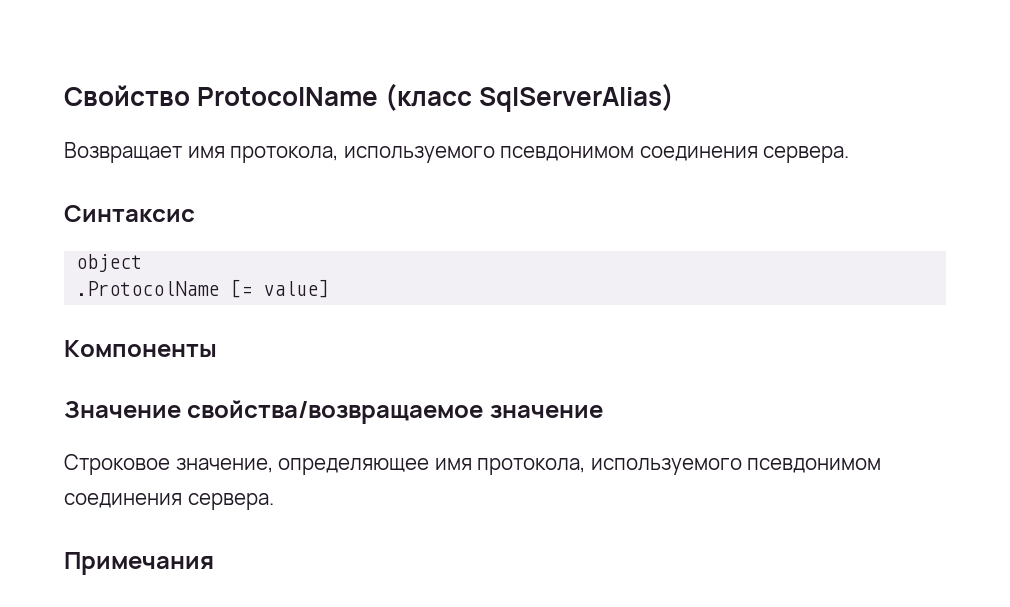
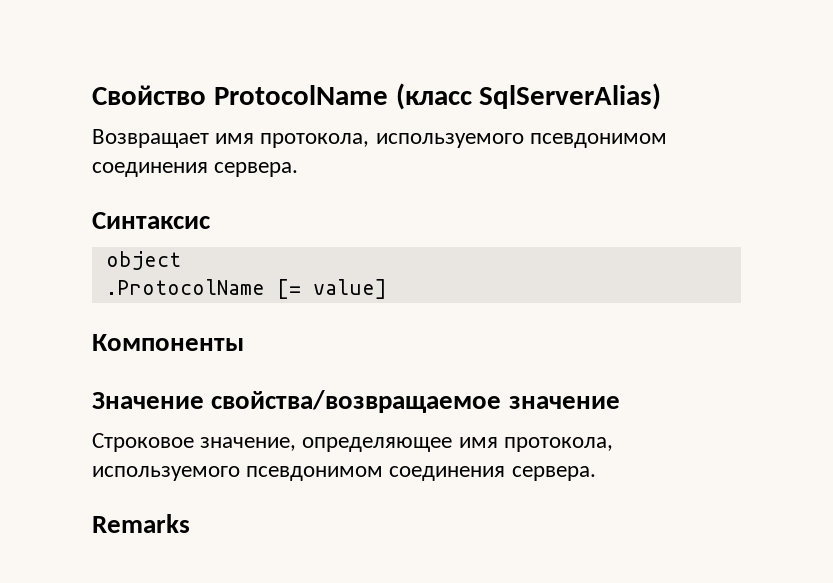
- Примечания
+ Remarks

